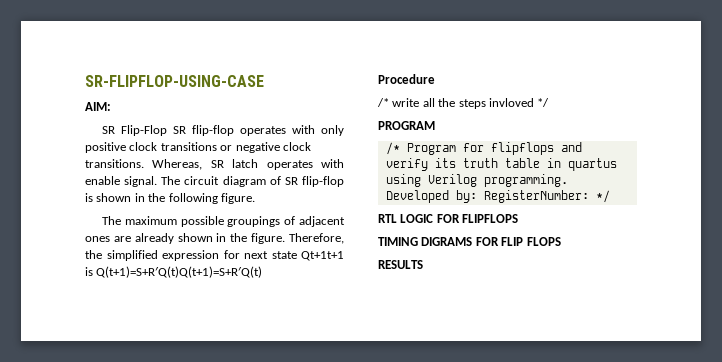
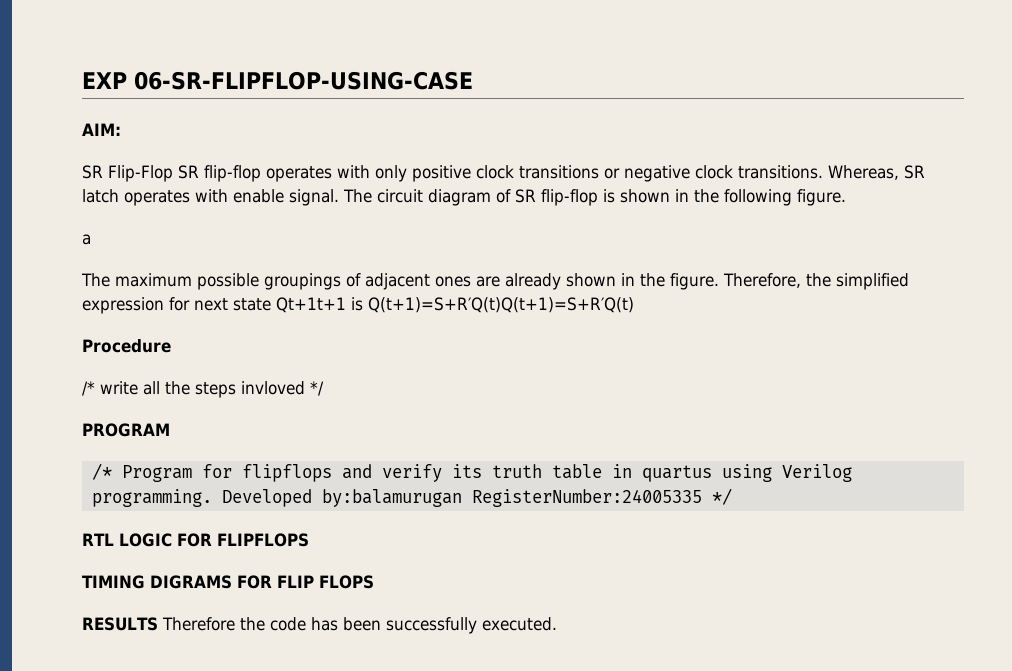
- SR-FLIPFLOP-USING-CASE
+ EXP 06-SR-FLIPFLOP-USING-CASE
+ a
- Developed by: RegisterNumber: */
+ Developed by:balamurugan RegisterNumber:24005335 */
- RESULTS
+ RESULTS Therefore the code has been successfully executed.

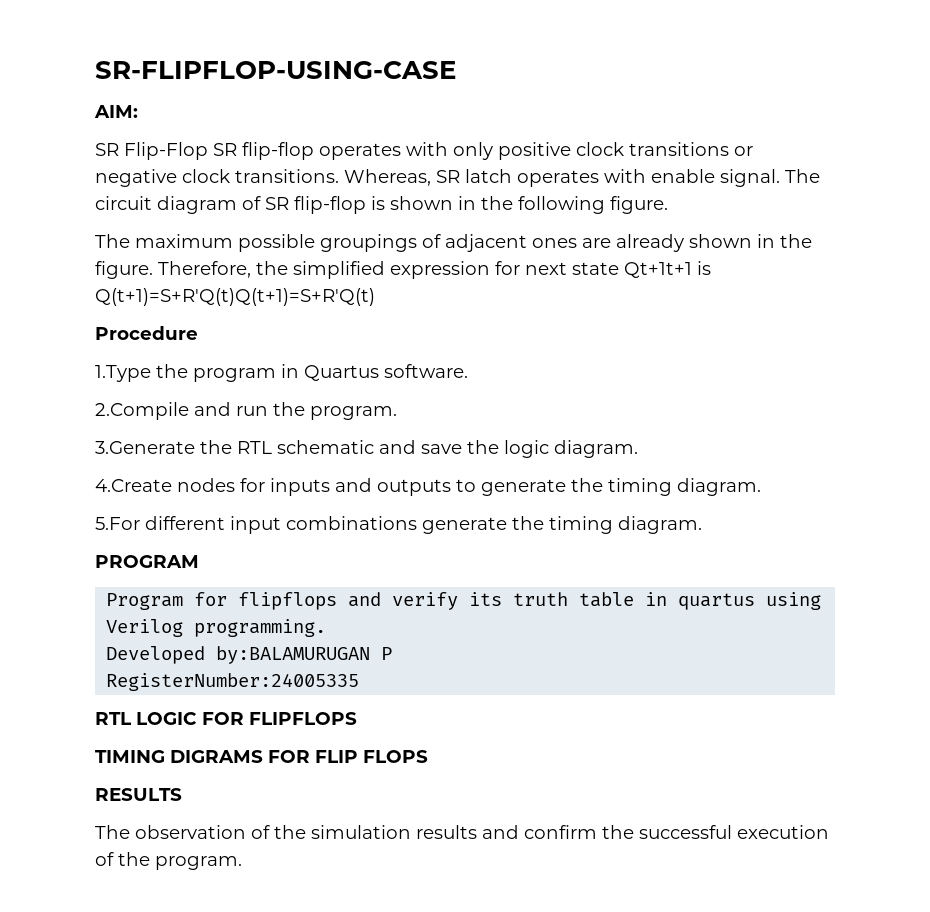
- EXP 06-SR-FLIPFLOP-USING-CASE
+ SR-FLIPFLOP-USING-CASE
- a
- /* write all the steps invloved */
+ 1.Type the program in Quartus software.
+ 2.Compile and run the program.
+ 3.Generate the RTL schematic and save the logic diagram.
+ 4.Create nodes for inputs and outputs to generate the timing diagram.
+ 5.For different input combinations generate the timing diagram.
- /* Program for flipflops and verify its truth table in quartus using Verilog programming. Developed by:balamurugan RegisterNumber:24005335 */
+ Program for flipflops and verify its truth table in quartus using Verilog programming.
+ Developed by:BALAMURUGAN P
+ RegisterNumber:24005335
- RESULTS Therefore the code has been successfully executed.
+ RESULTS
+ The observation of the simulation results and confirm the successful execution of the program.

